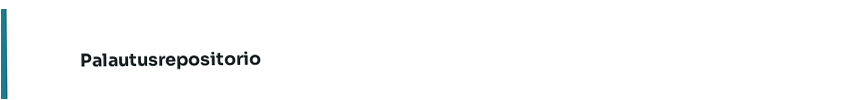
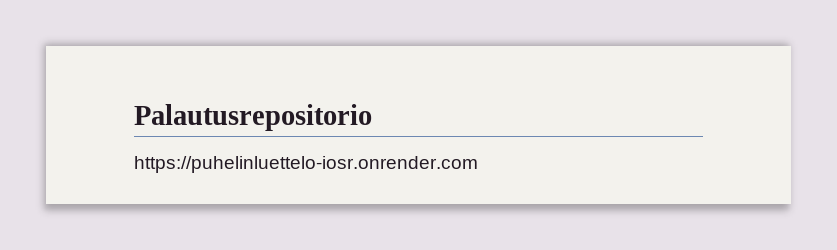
+ https://puhelinluettelo-iosr.onrender.com

